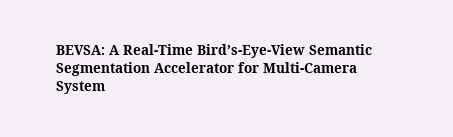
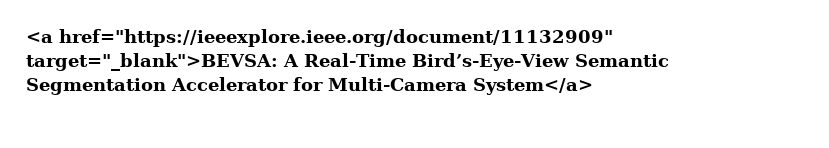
- BEVSA: A Real-Time Bird’s-Eye-View Semantic Segmentation Accelerator for Multi-Camera System
+ <a href="https://ieeexplore.ieee.org/document/11132909" target="_blank">BEVSA: A Real-Time Bird’s-Eye-View Semantic Segmentation Accelerator for Multi-Camera System</a>

